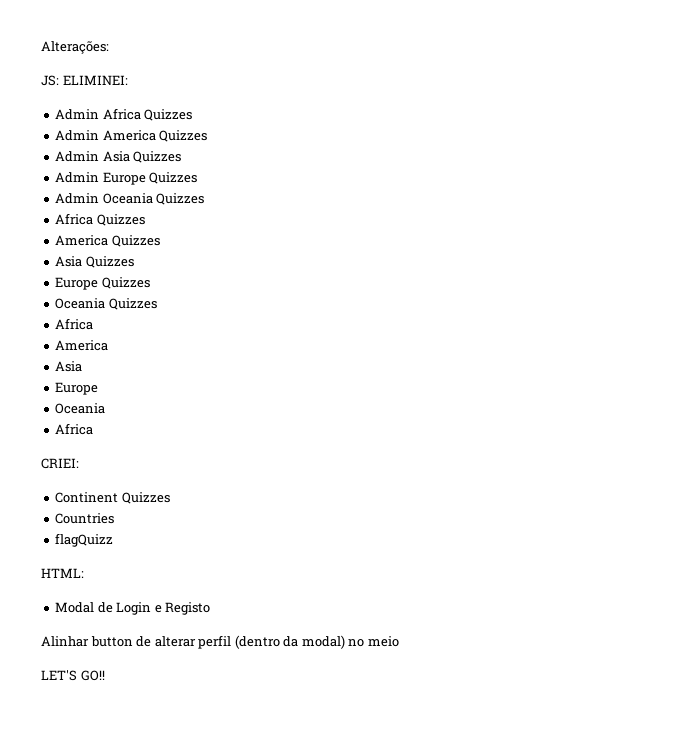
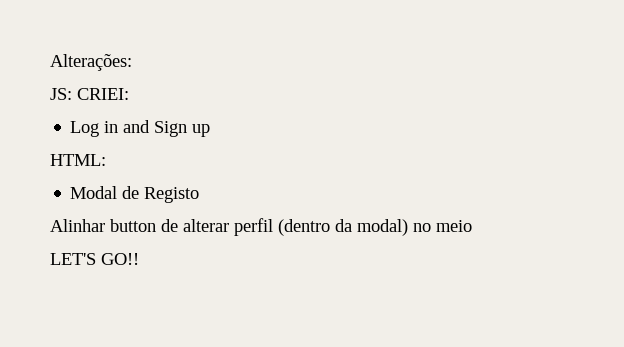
- JS: ELIMINEI:
- Admin Africa Quizzes
- Admin America Quizzes
- Admin Asia Quizzes
- Admin Europe Quizzes
- Admin Oceania Quizzes
- Africa Quizzes
- America Quizzes
- Asia Quizzes
- Europe Quizzes
- Oceania Quizzes
- Africa
- America
- Asia
- Europe
- Oceania
- Africa
- CRIEI:
- Continent Quizzes
- Countries
- flagQuizz
+ JS: CRIEI:
+ Log in and Sign up
- Modal de Login e Registo
+ Modal de Registo

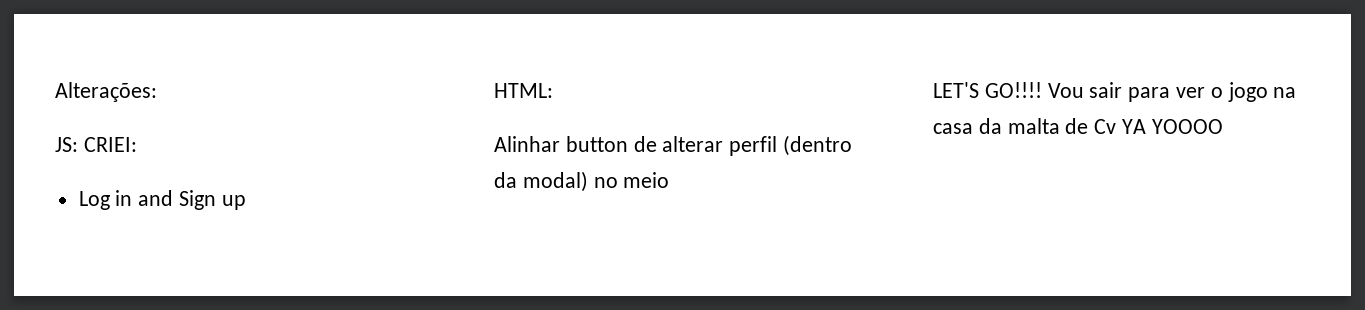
- Modal de Registo
- LET'S GO!!
+ LET'S GO!!!! Vou sair para ver o jogo na casa da malta de Cv YA YOOOO

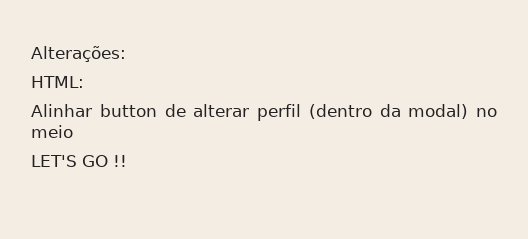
- JS: CRIEI:
- Log in and Sign up
- LET'S GO!!!! Vou sair para ver o jogo na casa da malta de Cv YA YOOOO
+ LET'S GO !!

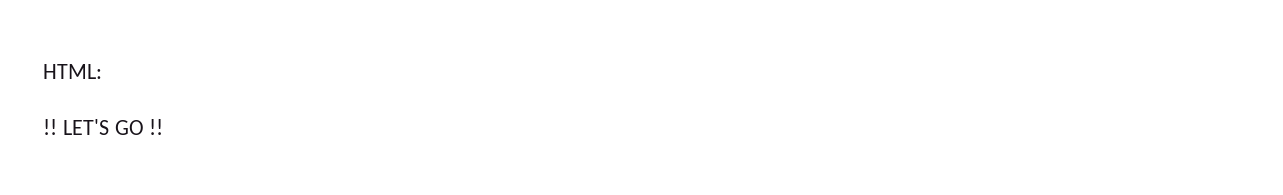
- Alterações:
- Alinhar button de alterar perfil (dentro da modal) no meio
- LET'S GO !!
+ !! LET'S GO !!

